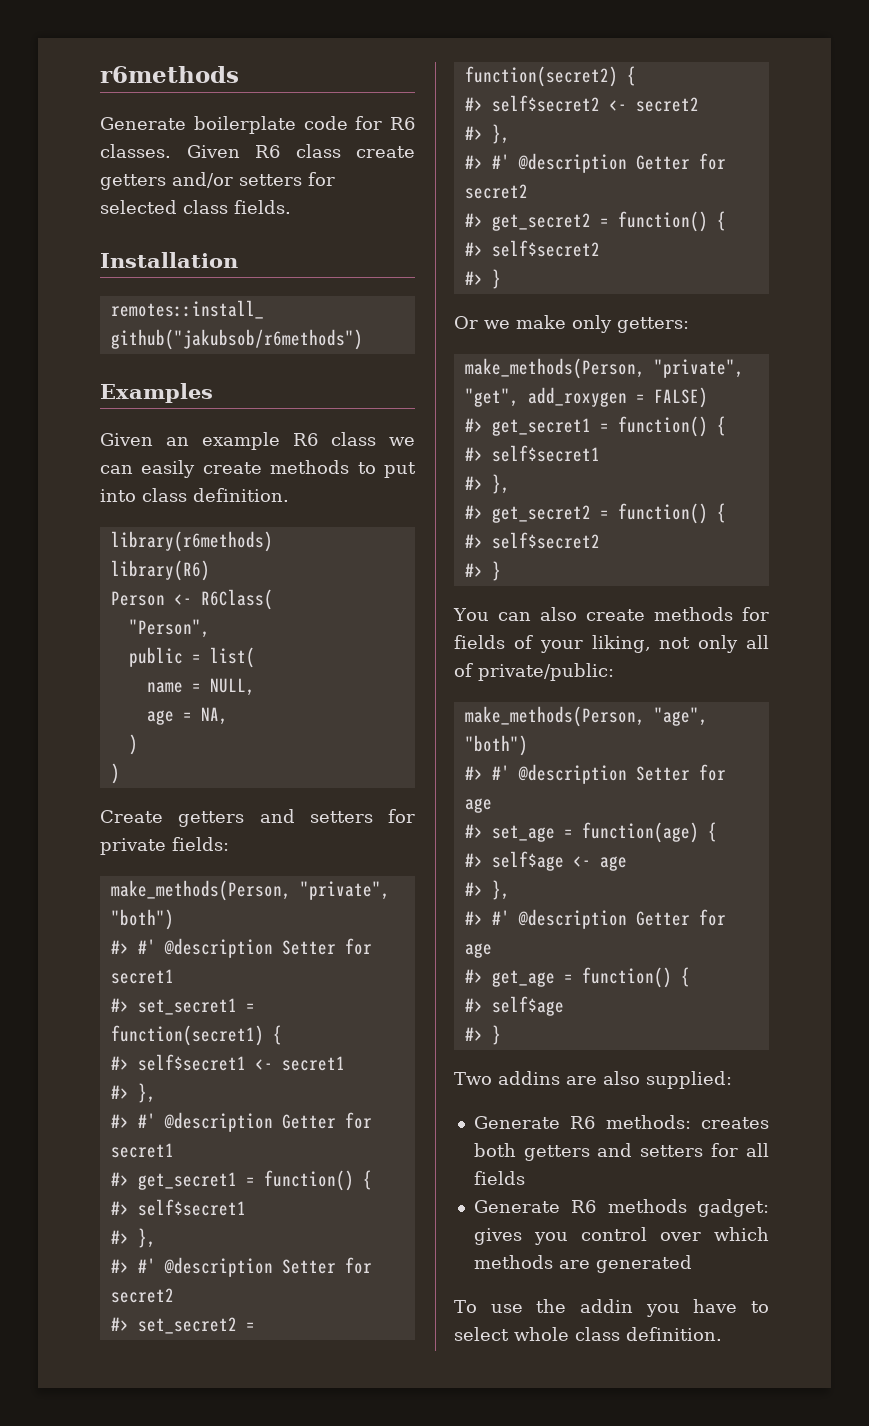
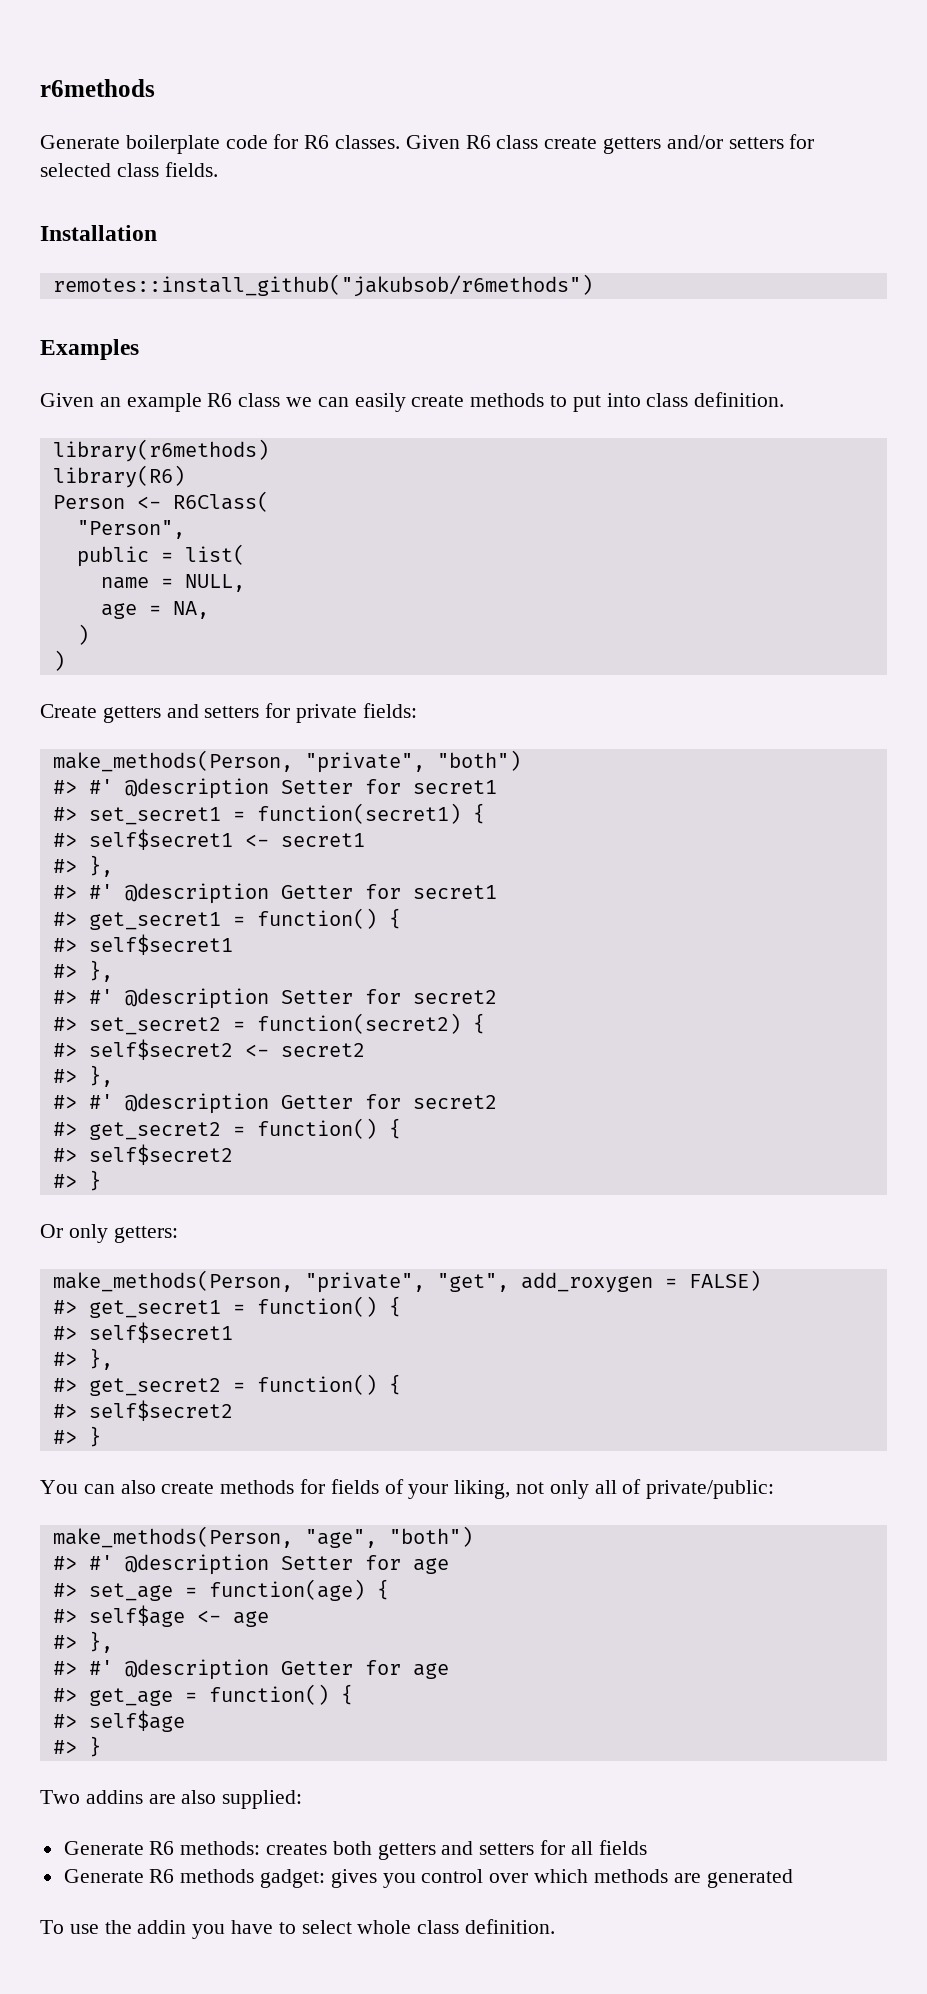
- Or we make only getters:
+ Or only getters:

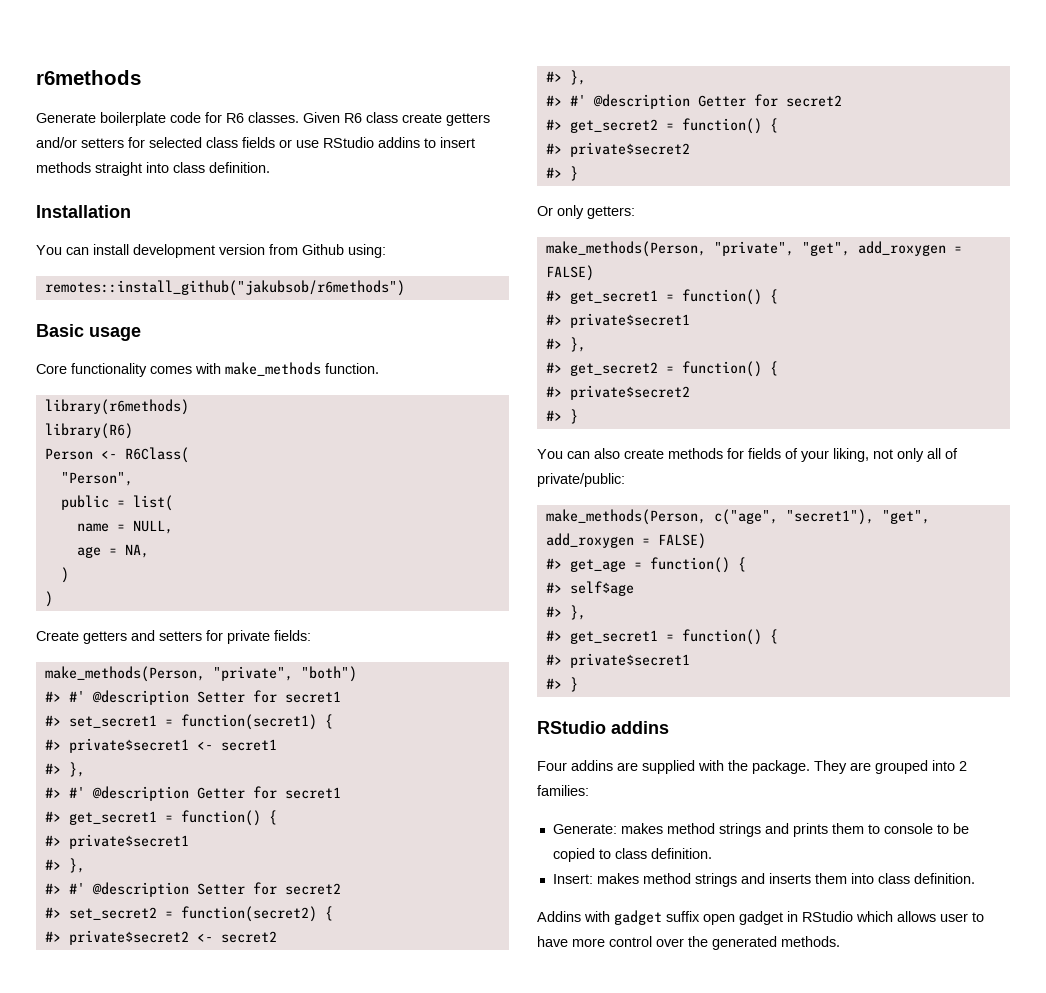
- Given R6 class create getters and/or setters for selected class fields.
+ Given R6 class create getters and/or setters for selected class fields or use RStudio addins to insert methods straight into class definition.
  Installation
+ You can install development version from Github using:
  remotes::install_github("jakubsob/r6methods")
- Examples
- Given an example R6 class we can easily create methods to put into class definition.
+ Basic usage
+ Core functionality comes with make_methods function.
- #> self$secret1 <- secret1
+ #> private$secret1 <- secret1
  #> #' @description Getter for secret1
  #> get_secret1 = function() {
- #> self$secret1
+ #> private$secret1
- #> self$secret2 <- secret2
+ #> private$secret2 <- secret2
  #> #' @description Getter for secret2
  #> get_secret2 = function() {
- #> self$secret2
+ #> private$secret2
  make_methods(Person, "private", "get", add_roxygen = FALSE)
  #> get_secret1 = function() {
- #> self$secret1
+ #> private$secret1
  #> },
  #> get_secret2 = function() {
- #> self$secret2
+ #> private$secret2
- make_methods(Person, "age", "both")
- #> #' @description Setter for age
- #> set_age = function(age) {
- #> self$age <- age
- #> },
- #> #' @description Getter for age
+ make_methods(Person, c("age", "secret1"), "get", add_roxygen = FALSE)
  #> get_age = function() {
  #> self$age
+ #> },
+ #> get_secret1 = function() {
+ #> private$secret1
  #> }
- Two addins are also supplied:
- Generate R6 methods: creates both getters and setters for all fields
- Generate R6 methods gadget: gives you control over which methods are generated
- To use the addin you have to select whole class definition.
+ RStudio addins
+ Four addins are supplied with the package. They are grouped into 2 families:
+ Generate: makes method strings and prints them to console to be copied to class definition.
+ Insert: makes method strings and inserts them into class definition.
+ Addins with gadget suffix open gadget in RStudio which allows user to have more control over the generated methods.

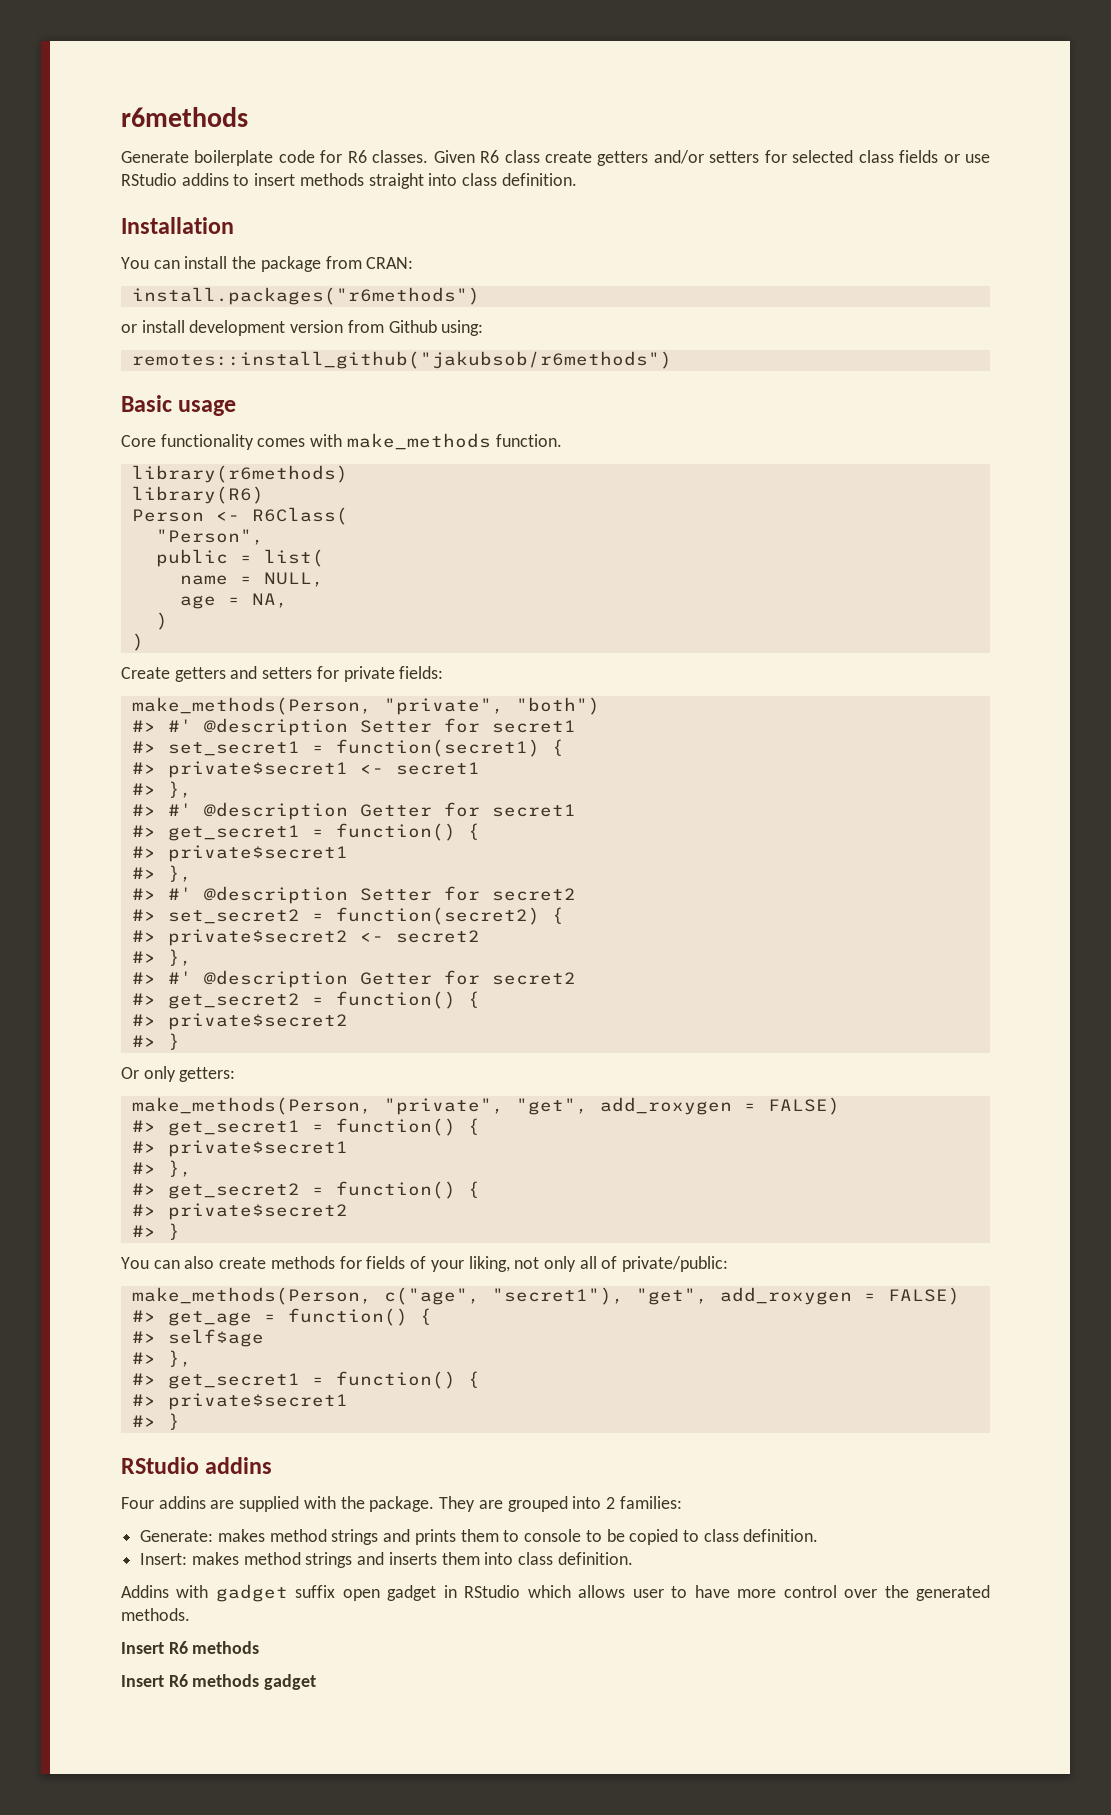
- You can install development version from Github using:
+ You can install the package from CRAN:
+ install.packages("r6methods")
+ or install development version from Github using:
  Addins with gadget suffix open gadget in RStudio which allows user to have more control over the generated methods.
+ Insert R6 methods
+ Insert R6 methods gadget

